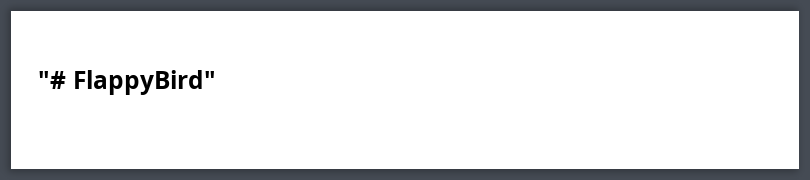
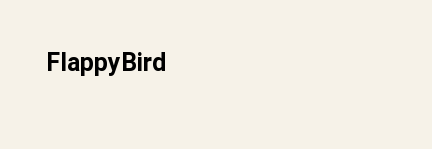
- "# FlappyBird"
+ FlappyBird

